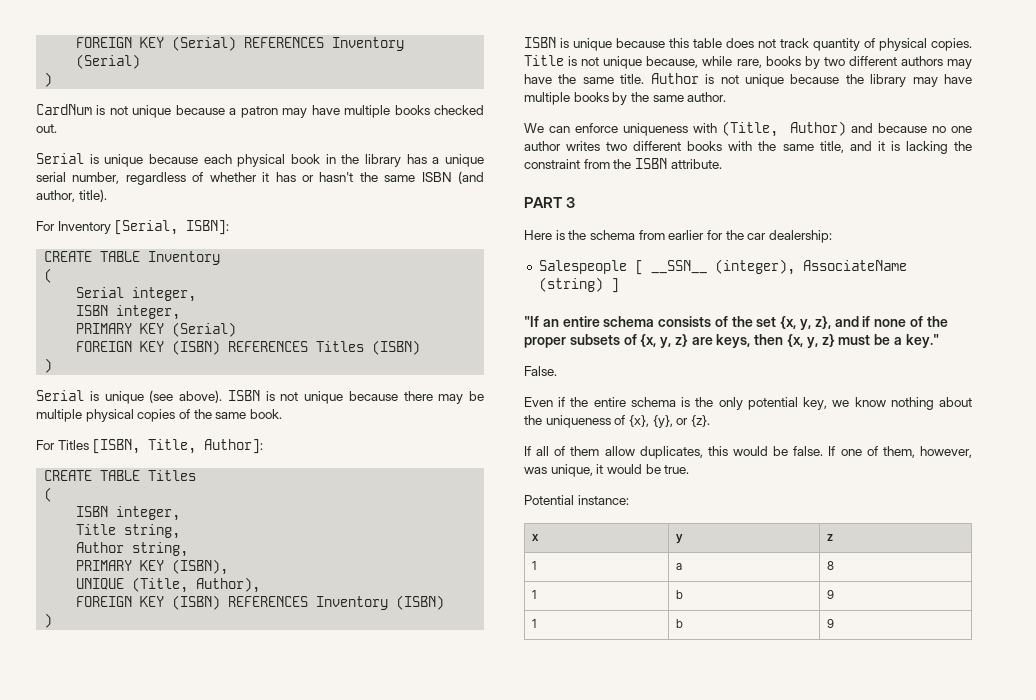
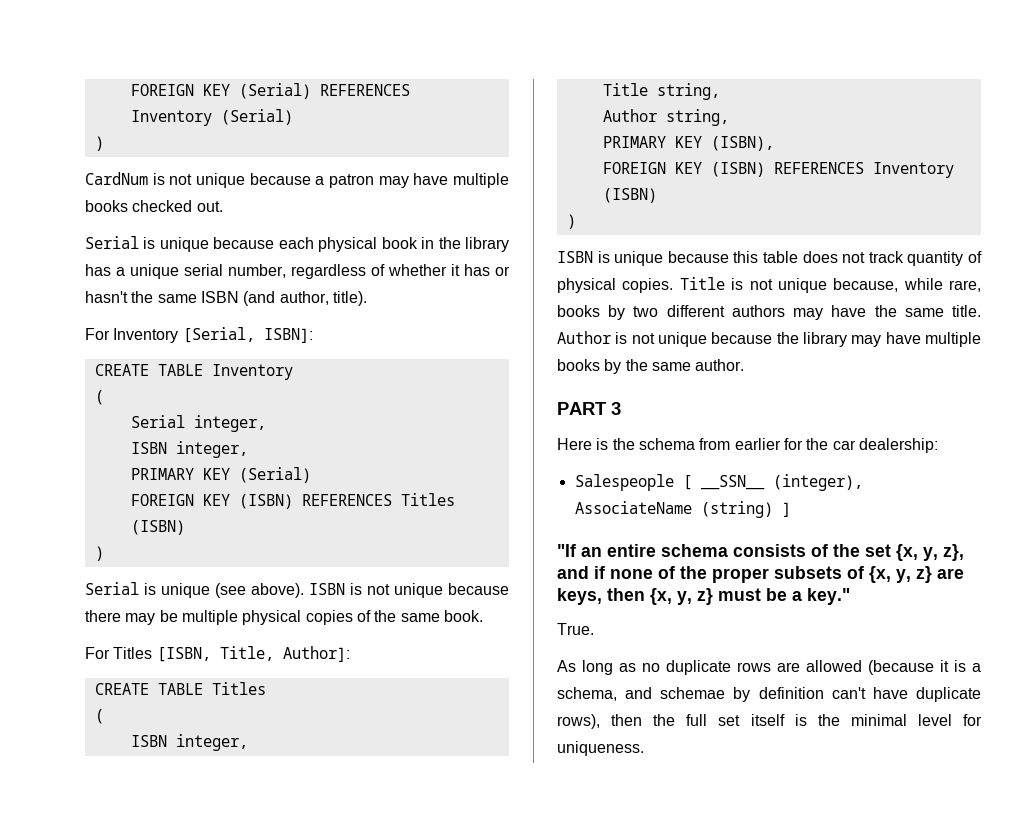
- UNIQUE (Title, Author),
- We can enforce uniqueness with (Title, Author) and because no one author writes two different books with the same title, and it is lacking the constraint from the ISBN attribute.
- False.
- Even if the entire schema is the only potential key, we know nothing about the uniqueness of {x}, {y}, or {z}.
- If all of them allow duplicates, this would be false. If one of them, however, was unique, it would be true.
- Potential instance:
- x | y | z
- 1 | a | 8
- 1 | b | 9
- 1 | b | 9
+ True.
+ As long as no duplicate rows are allowed (because it is a schema, and schemae by definition can't have duplicate rows), then the full set itself is the minimal level for uniqueness.

